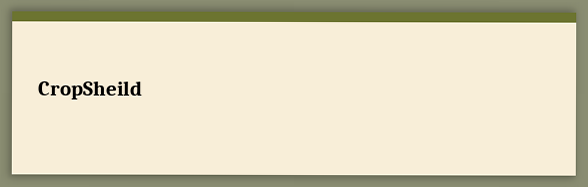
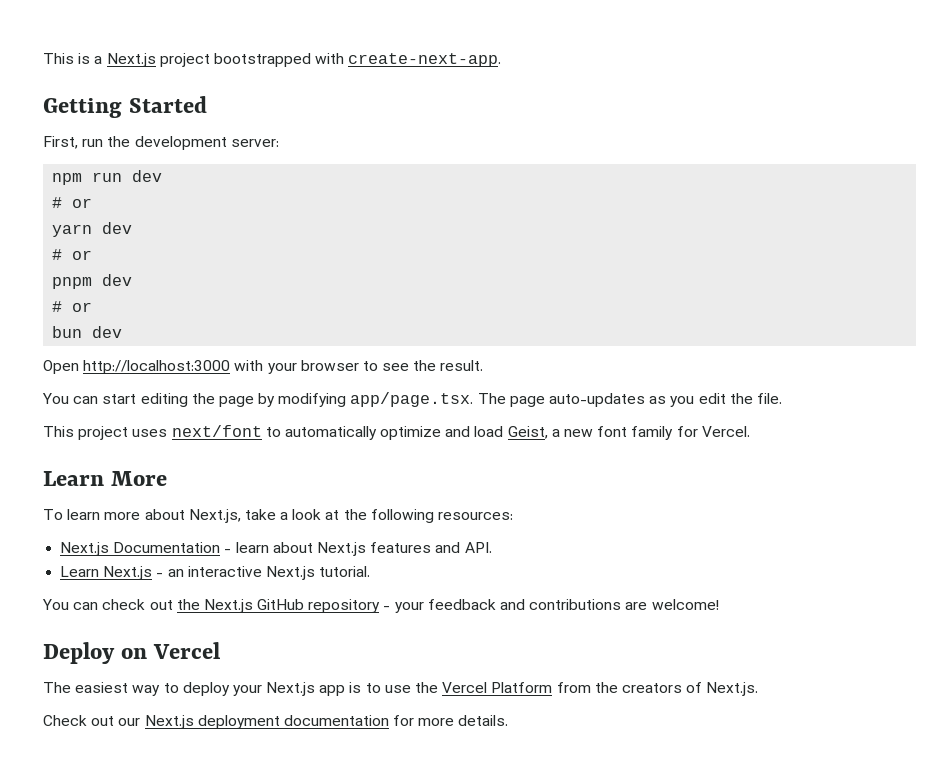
- CropSheild
+ This is a Next.js project bootstrapped with create-next-app.
+ Getting Started
+ First, run the development server:
+ npm run dev
+ # or
+ yarn dev
+ # or
+ pnpm dev
+ # or
+ bun dev
+ Open http://localhost:3000 with your browser to see the result.
+ You can start editing the page by modifying app/page.tsx. The page auto-updates as you edit the file.
+ This project uses next/font to automatically optimize and load Geist, a new font family for Vercel.
+ Learn More
+ To learn more about Next.js, take a look at the following resources:
+ Next.js Documentation - learn about Next.js features and API.
+ Learn Next.js - an interactive Next.js tutorial.
+ You can check out the Next.js GitHub repository - your feedback and contributions are welcome!
+ Deploy on Vercel
+ The easiest way to deploy your Next.js app is to use the Vercel Platform from the creators of Next.js.
+ Check out our Next.js deployment documentation for more details.

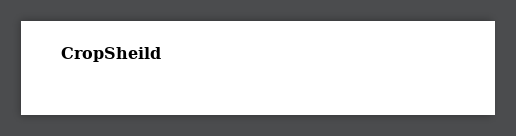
- This is a Next.js project bootstrapped with create-next-app.
- Getting Started
- First, run the development server:
- npm run dev
- # or
- yarn dev
- # or
- pnpm dev
- # or
- bun dev
- Open http://localhost:3000 with your browser to see the result.
- You can start editing the page by modifying app/page.tsx. The page auto-updates as you edit the file.
- This project uses next/font to automatically optimize and load Geist, a new font family for Vercel.
- Learn More
- To learn more about Next.js, take a look at the following resources:
- Next.js Documentation - learn about Next.js features and API.
- Learn Next.js - an interactive Next.js tutorial.
- You can check out the Next.js GitHub repository - your feedback and contributions are welcome!
- Deploy on Vercel
- The easiest way to deploy your Next.js app is to use the Vercel Platform from the creators of Next.js.
- Check out our Next.js deployment documentation for more details.
+ CropSheild

